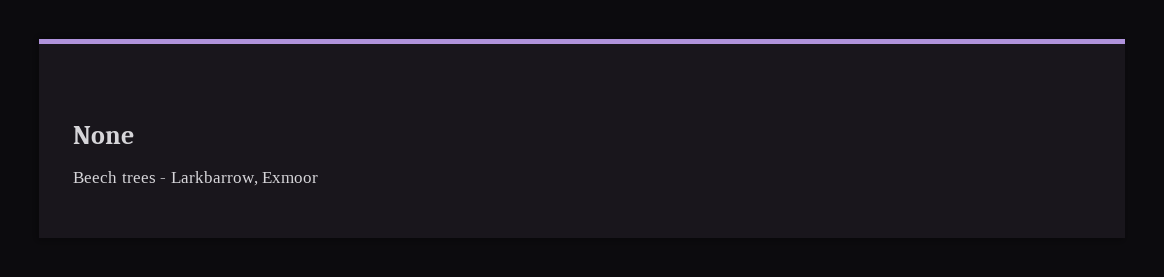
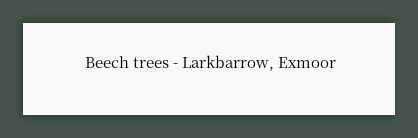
- None

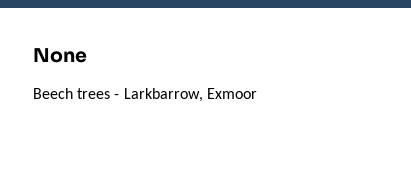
+ None

